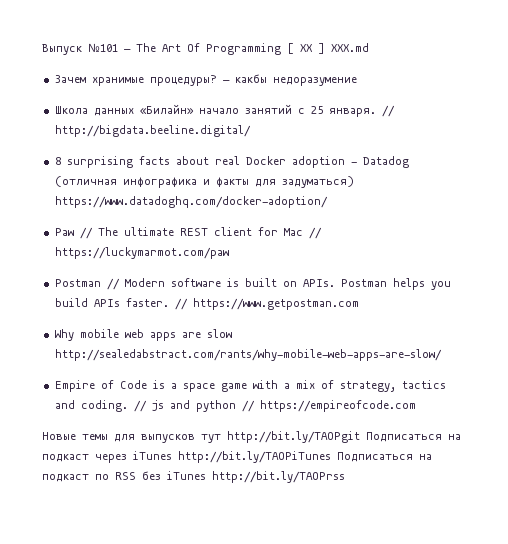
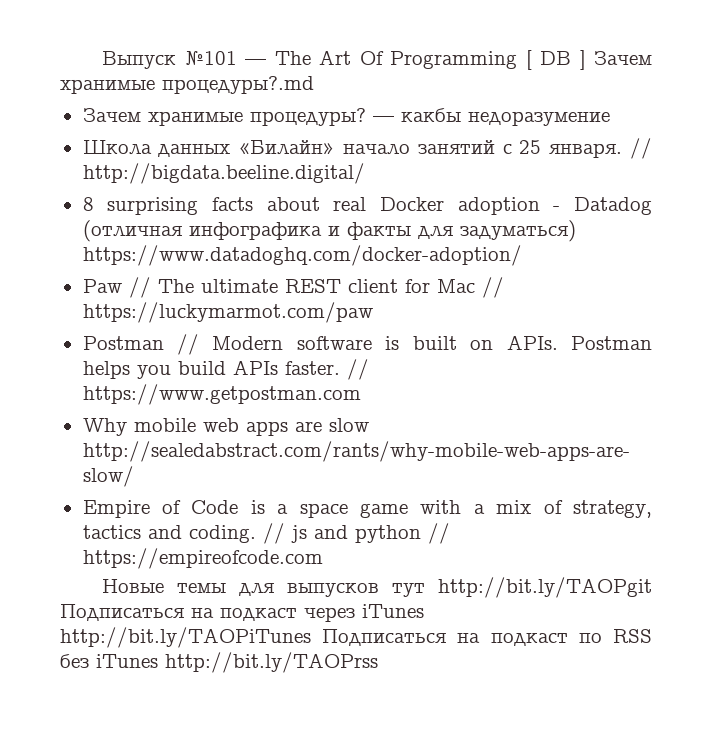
- Выпуск №101 — The Art Of Programming [ ХХ ] ХХХ.md
+ Выпуск №101 — The Art Of Programming [ DB ] Зачем хранимые процедуры?.md

